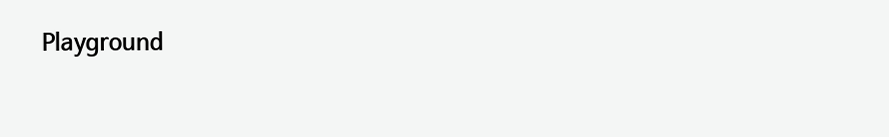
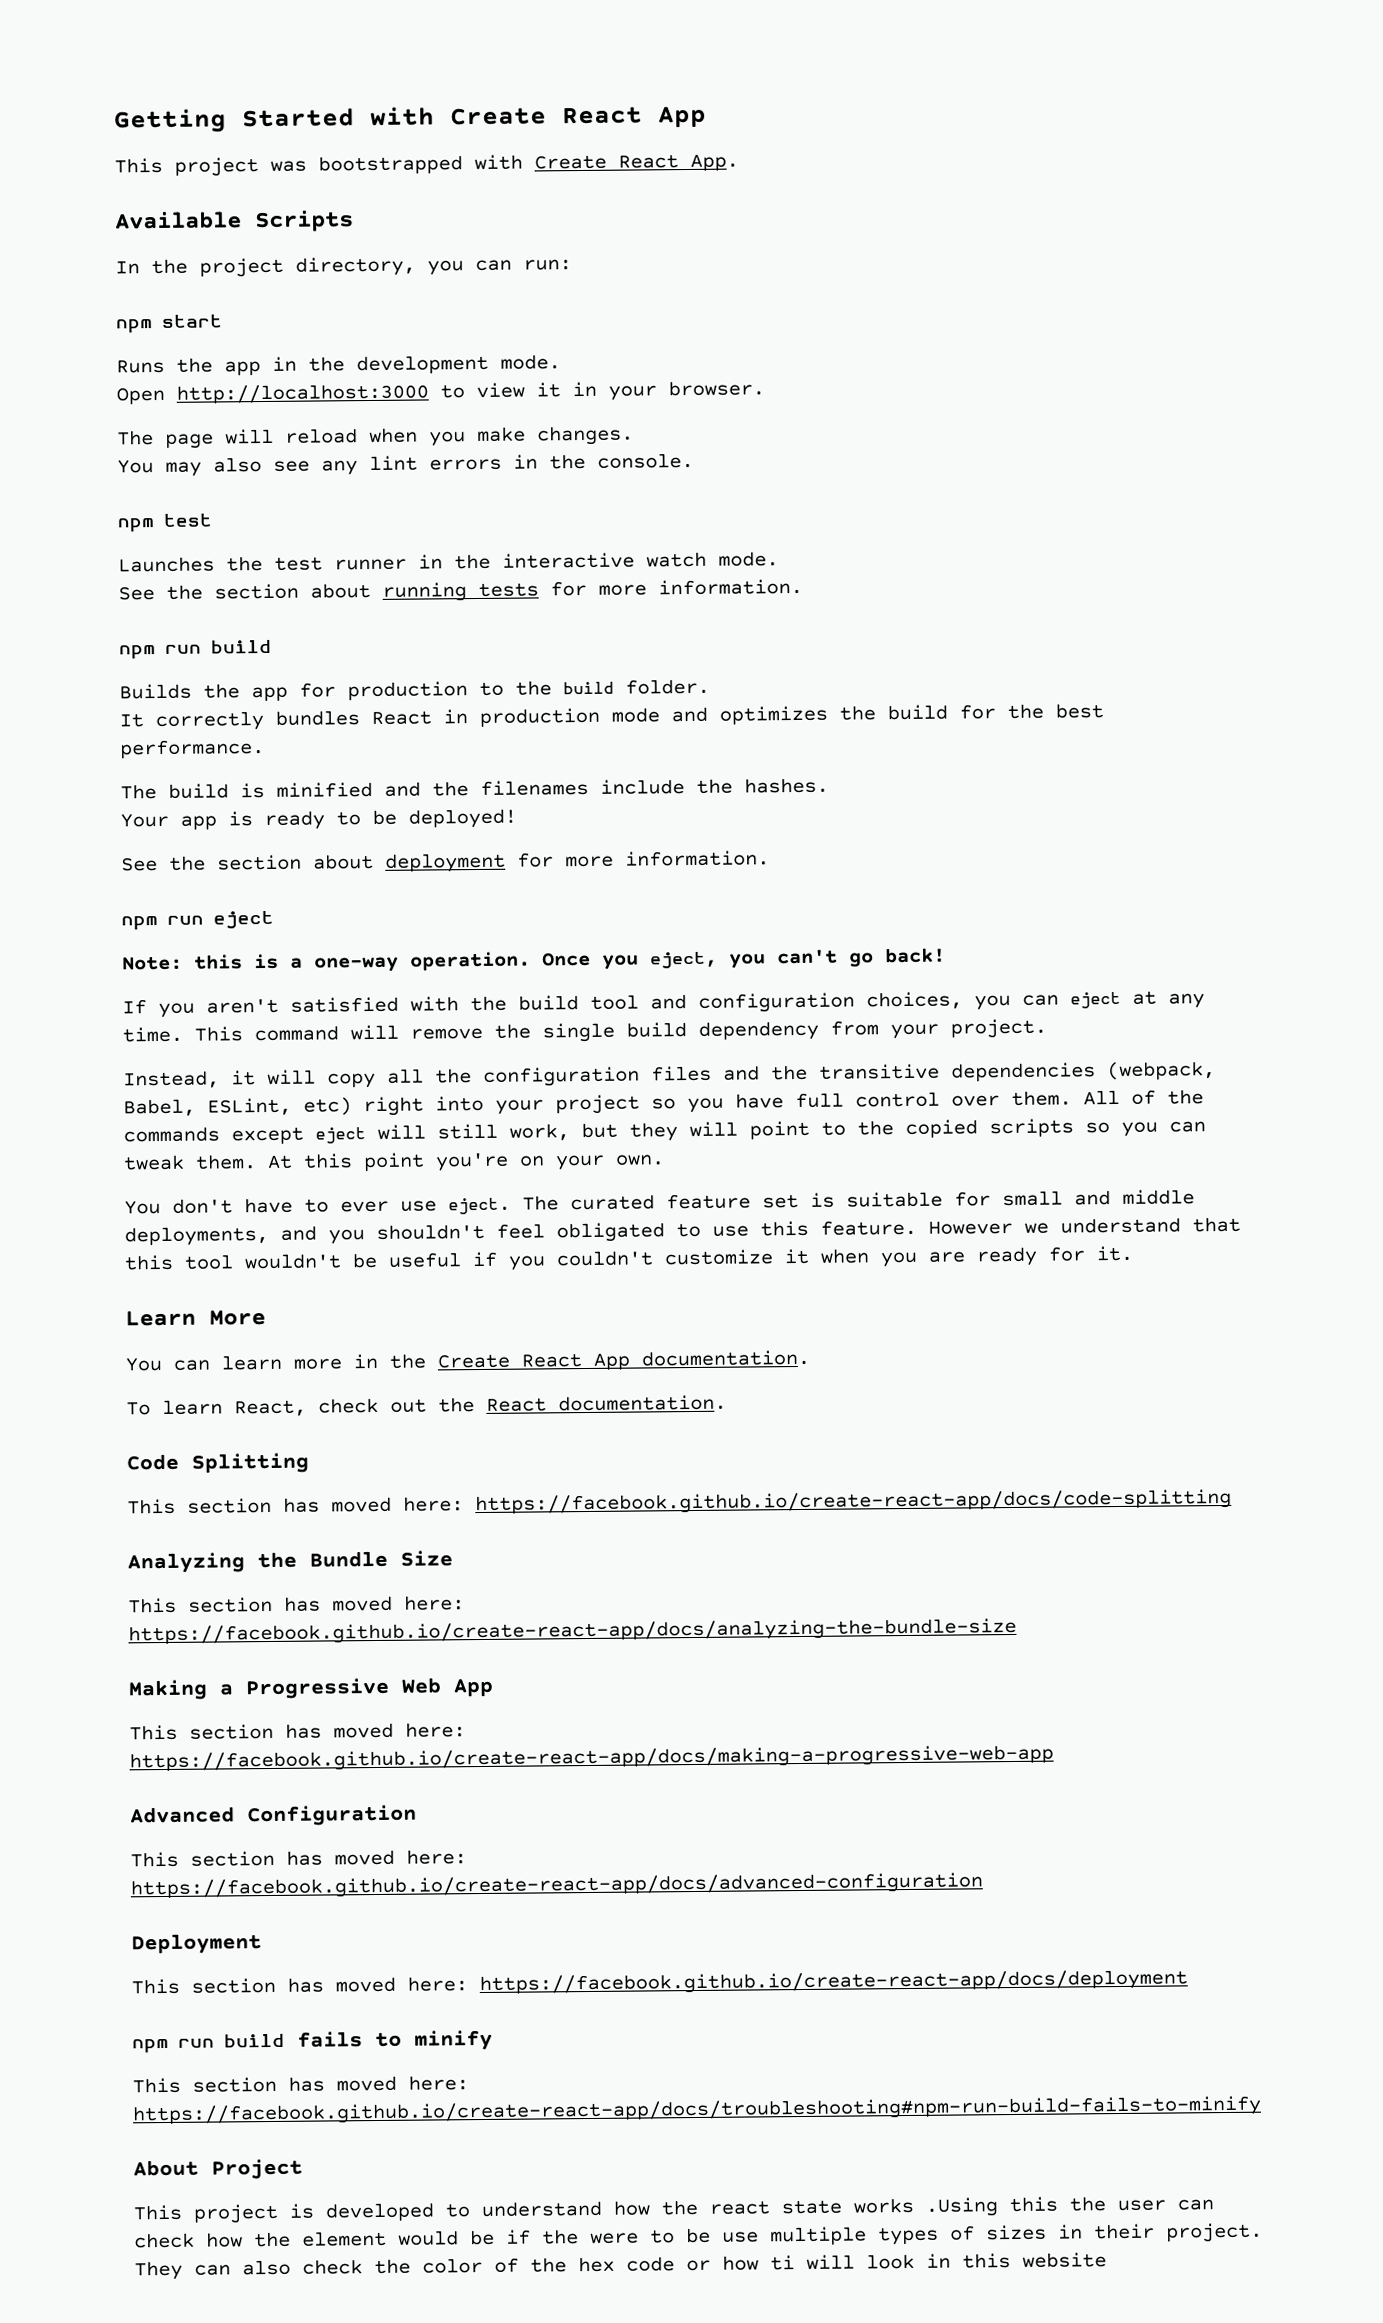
- Playground
+ Getting Started with Create React App
+ This project was bootstrapped with Create React App.
+ Available Scripts
+ In the project directory, you can run:
+ npm start
+ Runs the app in the development mode.
+ Open http://localhost:3000 to view it in your browser.
+ The page will reload when you make changes.
+ You may also see any lint errors in the console.
+ npm test
+ Launches the test runner in the interactive watch mode.
+ See the section about running tests for more information.
+ npm run build
+ Builds the app for production to the build folder.
+ It correctly bundles React in production mode and optimizes the build for the best performance.
+ The build is minified and the filenames include the hashes.
+ Your app is ready to be deployed!
+ See the section about deployment for more information.
+ npm run eject
+ Note: this is a one-way operation. Once you eject, you can't go back!
+ If you aren't satisfied with the build tool and configuration choices, you can eject at any time. This command will remove the single build dependency from your project.
+ Instead, it will copy all the configuration files and the transitive dependencies (webpack, Babel, ESLint, etc) right into your project so you have full control over them. All of the commands except eject will still work, but they will point to the copied scripts so you can tweak them. At this point you're on your own.
+ You don't have to ever use eject. The curated feature set is suitable for small and middle deployments, and you shouldn't feel obligated to use this feature. However we understand that this tool wouldn't be useful if you couldn't customize it when you are ready for it.
+ Learn More
+ You can learn more in the Create React App documentation.
+ To learn React, check out the React documentation.
+ Code Splitting
+ This section has moved here: https://facebook.github.io/create-react-app/docs/code-splitting
+ Analyzing the Bundle Size
+ This section has moved here: https://facebook.github.io/create-react-app/docs/analyzing-the-bundle-size
+ Making a Progressive Web App
+ This section has moved here: https://facebook.github.io/create-react-app/docs/making-a-progressive-web-app
+ Advanced Configuration
+ This section has moved here: https://facebook.github.io/create-react-app/docs/advanced-configuration
+ Deployment
+ This section has moved here: https://facebook.github.io/create-react-app/docs/deployment
+ npm run build fails to minify
+ This section has moved here: https://facebook.github.io/create-react-app/docs/troubleshooting#npm-run-build-fails-to-minify
+ About Project
+ This project is developed to understand how the react state works .Using this the user can check how the element would be if the were to be use multiple types of sizes in their project. They can also check the color of the hex code or how ti will look in this website

